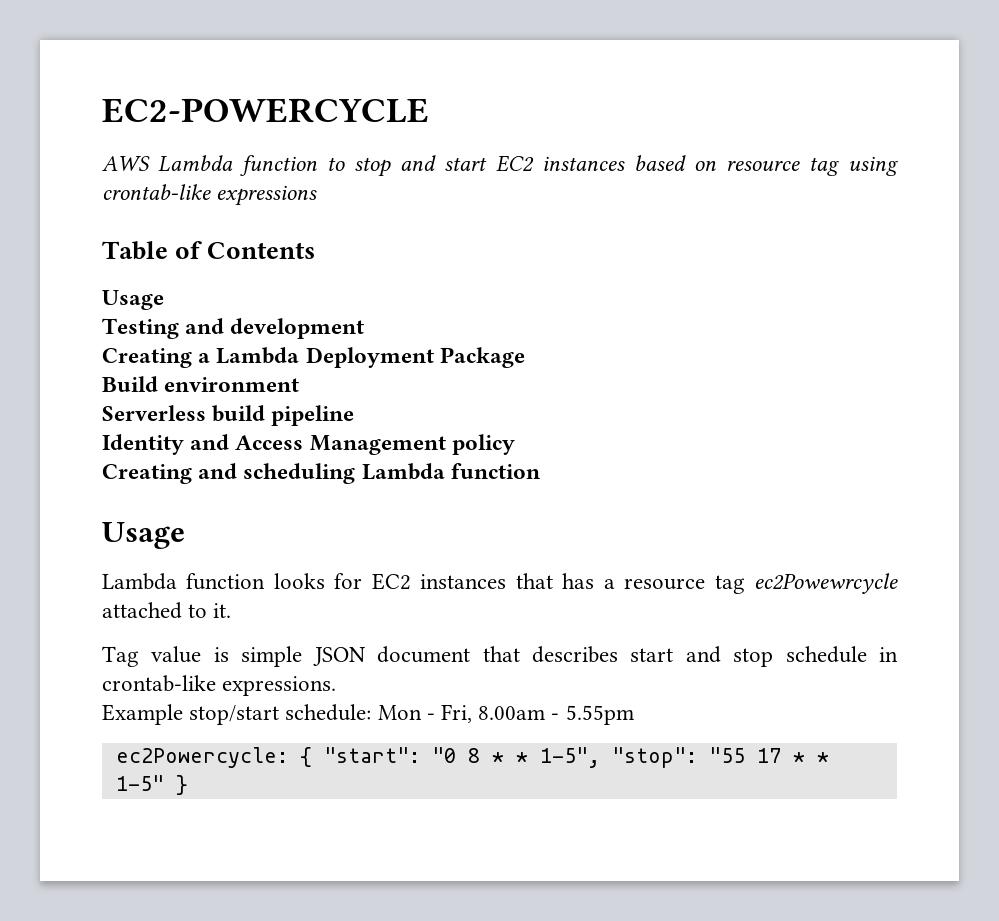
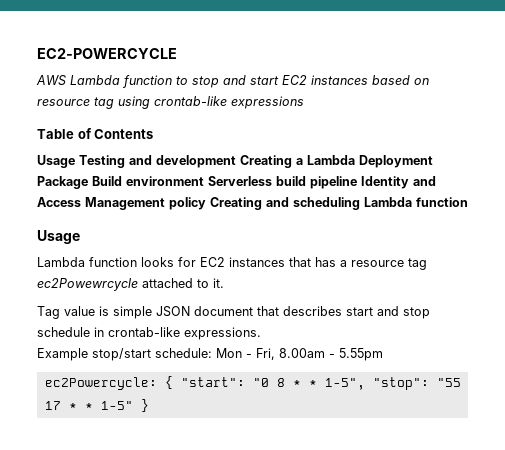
  Table of Contents
- Usage
- Testing and development
- Creating a Lambda Deployment Package
- Build environment
- Serverless build pipeline
- Identity and Access Management policy
- Creating and scheduling Lambda function
+ Usage Testing and development Creating a Lambda Deployment Package Build environment Serverless build pipeline Identity and Access Management policy Creating and scheduling Lambda function

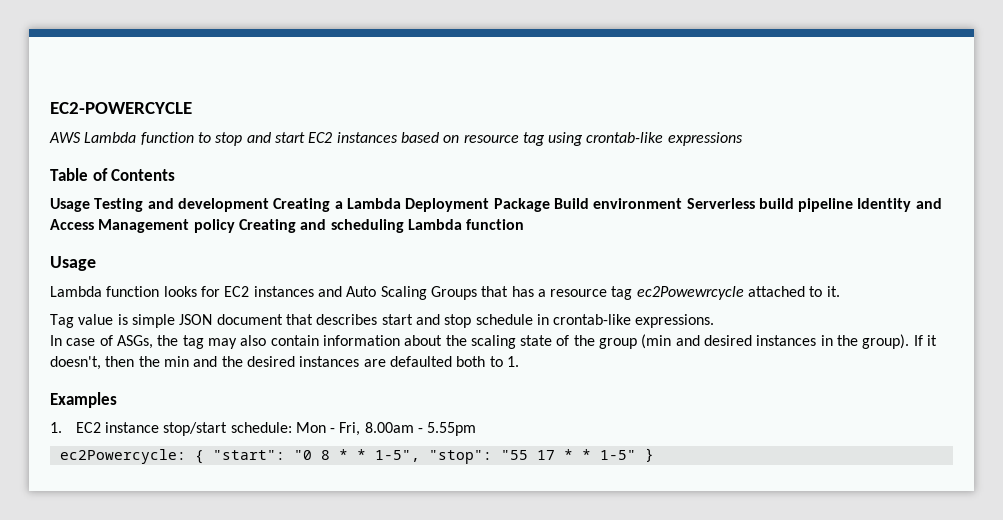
- Lambda function looks for EC2 instances that has a resource tag ec2Powewrcycle attached to it.
+ Lambda function looks for EC2 instances and Auto Scaling Groups that has a resource tag ec2Powewrcycle attached to it.
- Example stop/start schedule: Mon - Fri, 8.00am - 5.55pm
+ In case of ASGs, the tag may also contain information about the scaling state of the group (min and desired instances in the group). If it doesn't, then the min and the desired instances are defaulted both to 1.
+ Examples
+ 1. EC2 instance stop/start schedule: Mon - Fri, 8.00am - 5.55pm

